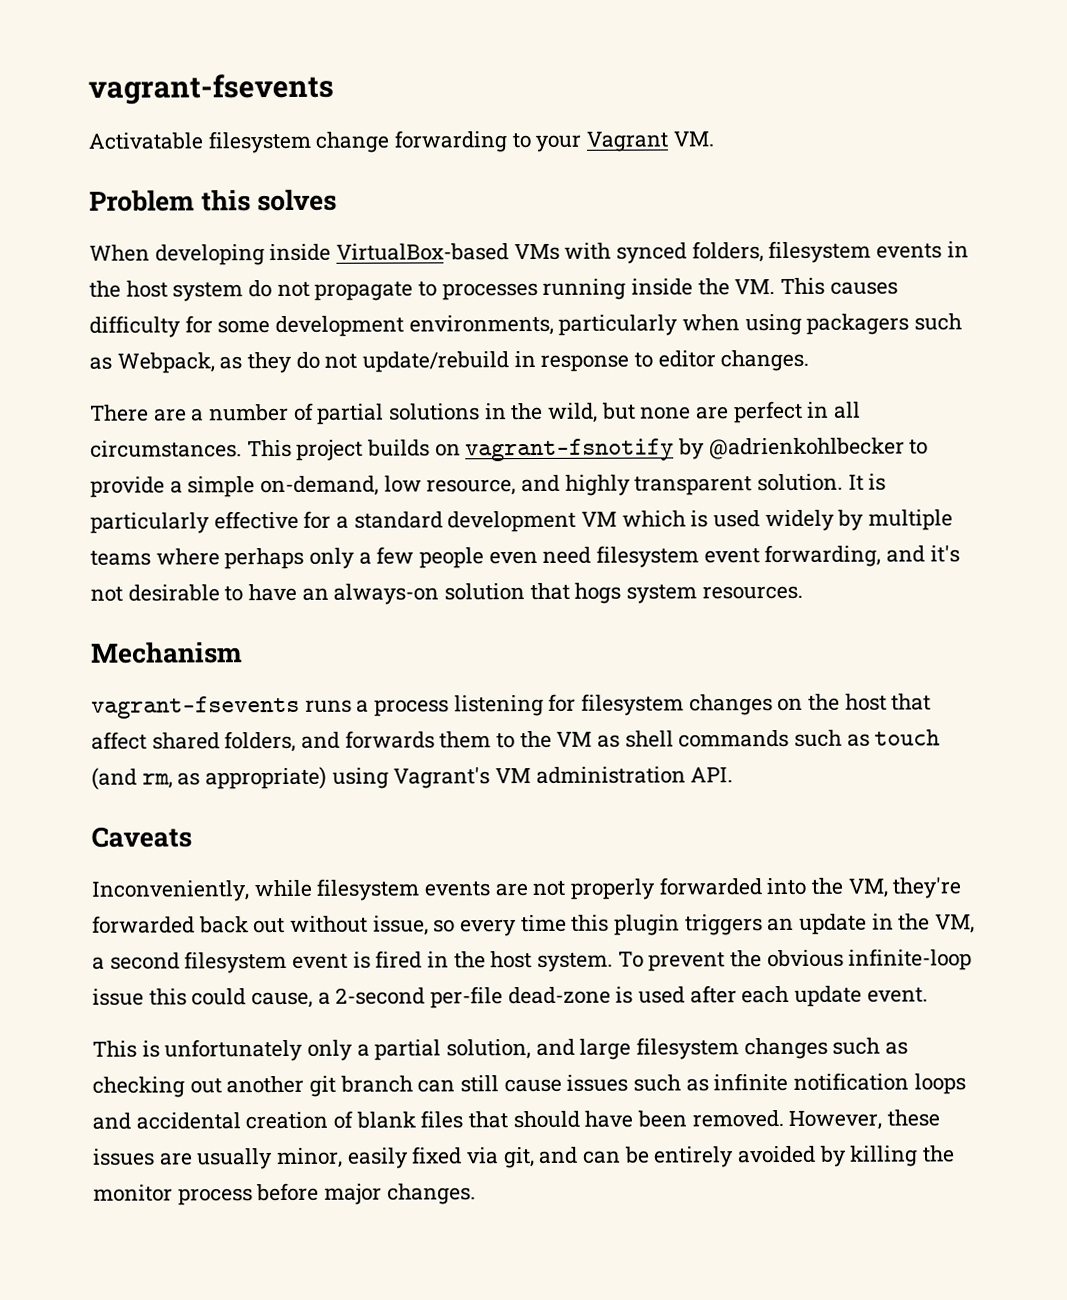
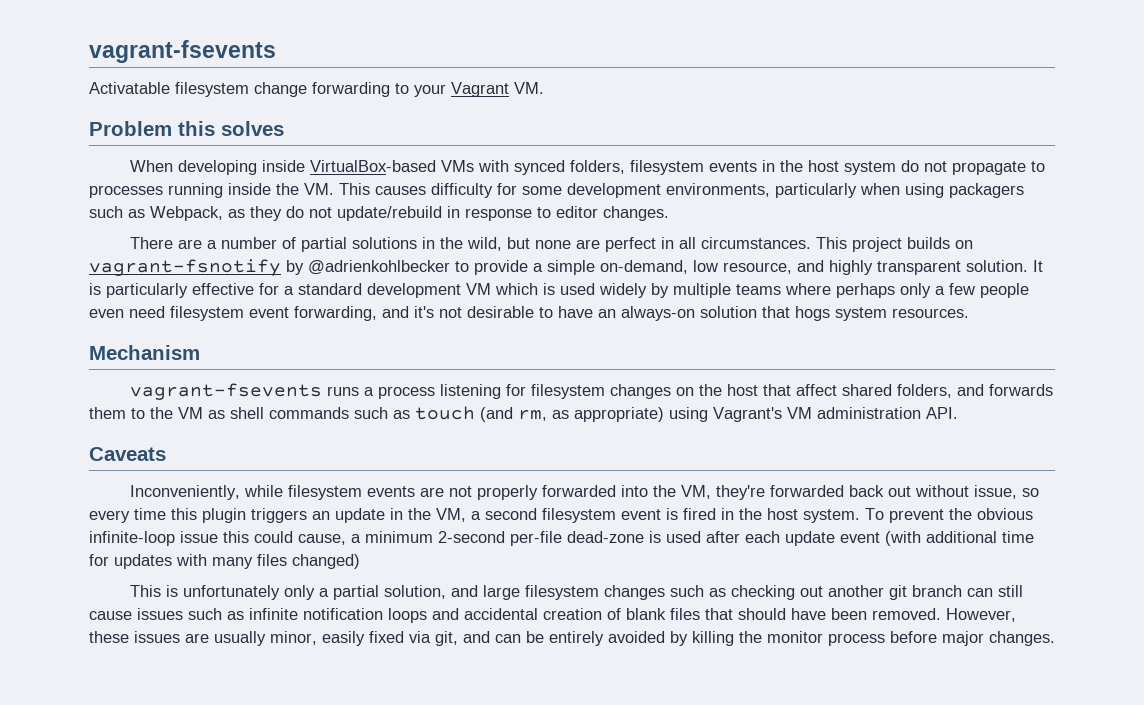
- To prevent the obvious infinite-loop issue this could cause, a 2-second per-file dead-zone is used after each update event.
+ To prevent the obvious infinite-loop issue this could cause, a minimum 2-second per-file dead-zone is used after each update event (with additional time for updates with many files changed)

